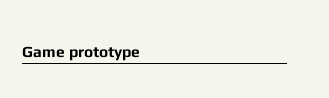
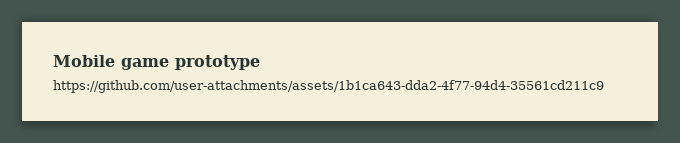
- Game prototype
+ Mobile game prototype
+ https://github.com/user-attachments/assets/1b1ca643-dda2-4f77-94d4-35561cd211c9

